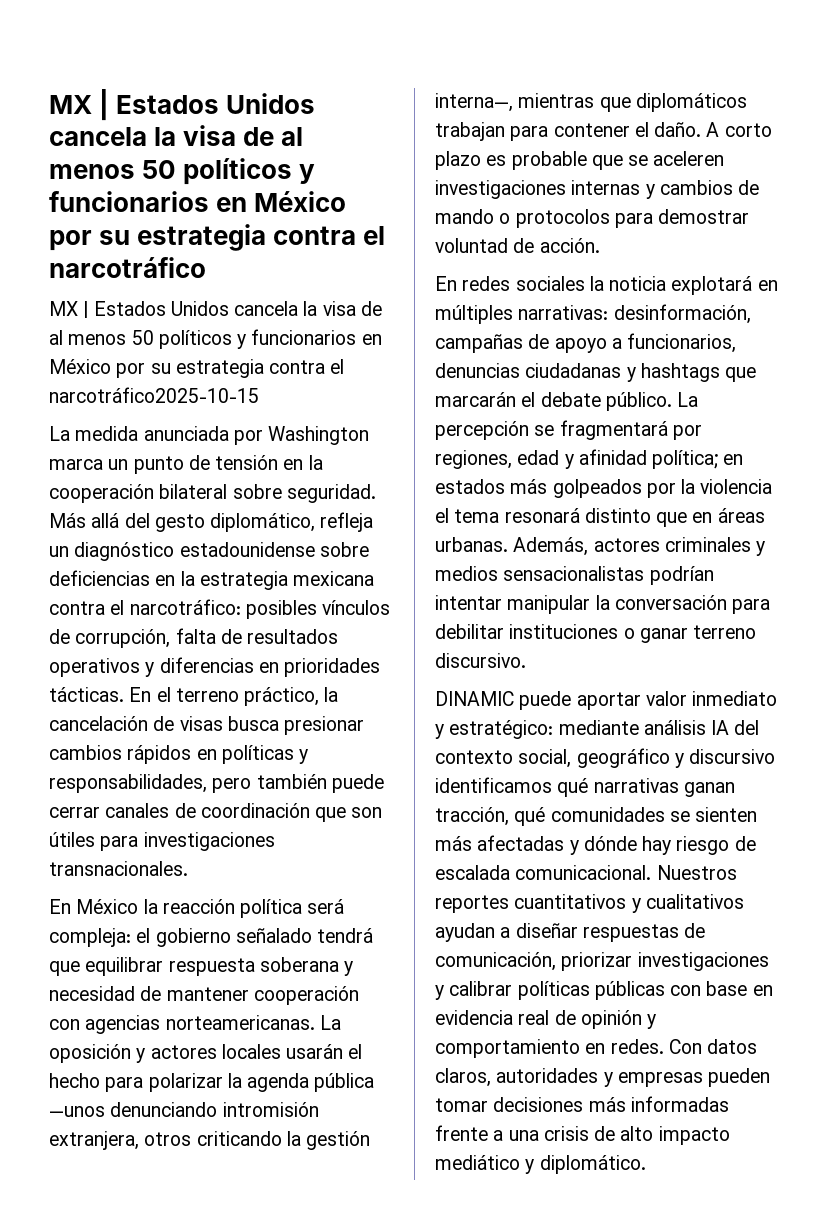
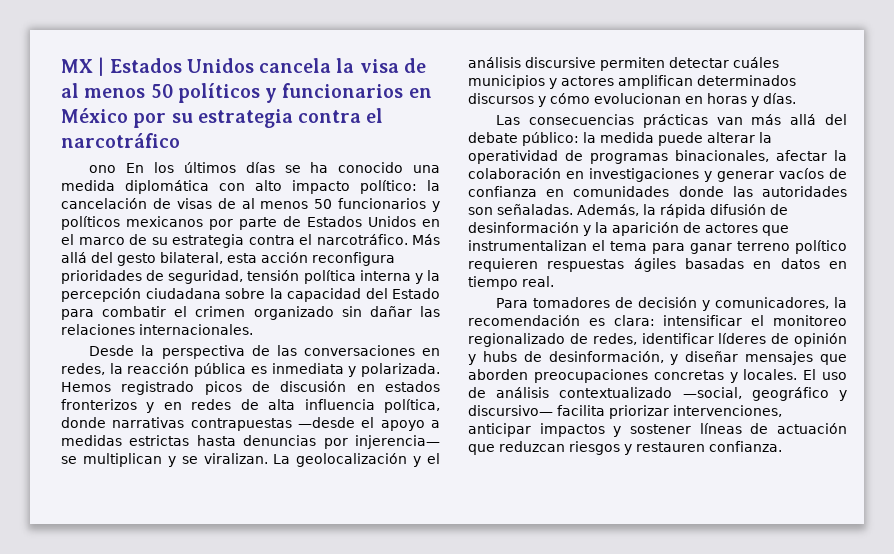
- MX | Estados Unidos cancela la visa de al menos 50 políticos y funcionarios en México por su estrategia contra el narcotráfico2025-10-15
- La medida anunciada por Washington marca un punto de tensión en la cooperación bilateral sobre seguridad. Más allá del gesto diplomático, refleja un diagnóstico estadounidense sobre deficiencias en la estrategia mexicana contra el narcotráfico: posibles vínculos de corrupción, falta de resultados operativos y diferencias en prioridades tácticas. En el terreno práctico, la cancelación de visas busca presionar cambios rápidos en políticas y responsabilidades, pero también puede cerrar canales de coordinación que son útiles para investigaciones transnacionales.
- En México la reacción política será compleja: el gobierno señalado tendrá que equilibrar respuesta soberana y necesidad de mantener cooperación con agencias norteamericanas. La oposición y actores locales usarán el hecho para polarizar la agenda pública —unos denunciando intromisión extranjera, otros criticando la gestión interna—, mientras que diplomáticos trabajan para contener el daño. A corto plazo es probable que se aceleren investigaciones internas y cambios de mando o protocolos para demostrar voluntad de acción.
- En redes sociales la noticia explotará en múltiples narrativas: desinformación, campañas de apoyo a funcionarios, denuncias ciudadanas y hashtags que marcarán el debate público. La percepción se fragmentará por regiones, edad y afinidad política; en estados más golpeados por la violencia el tema resonará distinto que en áreas urbanas. Además, actores criminales y medios sensacionalistas podrían intentar manipular la conversación para debilitar instituciones o ganar terreno discursivo.
- DINAMIC puede aportar valor inmediato y estratégico: mediante análisis IA del contexto social, geográfico y discursivo identificamos qué narrativas ganan tracción, qué comunidades se sienten más afectadas y dónde hay riesgo de escalada comunicacional. Nuestros reportes cuantitativos y cualitativos ayudan a diseñar respuestas de comunicación, priorizar investigaciones y calibrar políticas públicas con base en evidencia real de opinión y comportamiento en redes. Con datos claros, autoridades y empresas pueden tomar decisiones más informadas frente a una crisis de alto impacto mediático y diplomático.
+ ono En los últimos días se ha conocido una medida diplomática con alto impacto político: la cancelación de visas de al menos 50 funcionarios y políticos mexicanos por parte de Estados Unidos en el marco de su estrategia contra el narcotráfico. Más allá del gesto bilateral, esta acción reconfigura prioridades de seguridad, tensión política interna y la percepción ciudadana sobre la capacidad del Estado para combatir el crimen organizado sin dañar las relaciones internacionales.
+ Desde la perspectiva de las conversaciones en redes, la reacción pública es inmediata y polarizada. Hemos registrado picos de discusión en estados fronterizos y en redes de alta influencia política, donde narrativas contrapuestas —desde el apoyo a medidas estrictas hasta denuncias por injerencia— se multiplican y se viralizan. La geolocalización y el análisis discursive permiten detectar cuáles municipios y actores amplifican determinados discursos y cómo evolucionan en horas y días.
+ Las consecuencias prácticas van más allá del debate público: la medida puede alterar la operatividad de programas binacionales, afectar la colaboración en investigaciones y generar vacíos de confianza en comunidades donde las autoridades son señaladas. Además, la rápida difusión de desinformación y la aparición de actores que instrumentalizan el tema para ganar terreno político requieren respuestas ágiles basadas en datos en tiempo real.
+ Para tomadores de decisión y comunicadores, la recomendación es clara: intensificar el monitoreo regionalizado de redes, identificar líderes de opinión y hubs de desinformación, y diseñar mensajes que aborden preocupaciones concretas y locales. El uso de análisis contextualizado —social, geográfico y discursivo— facilita priorizar intervenciones, anticipar impactos y sostener líneas de actuación que reduzcan riesgos y restauren confianza.

